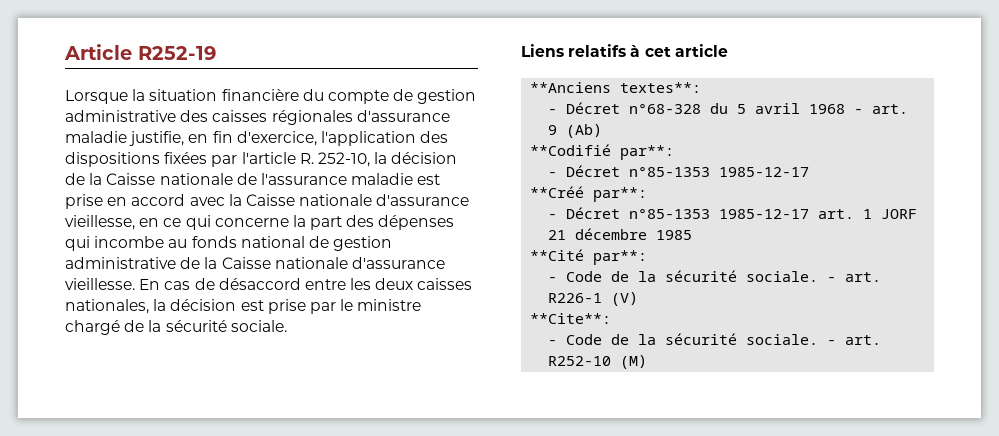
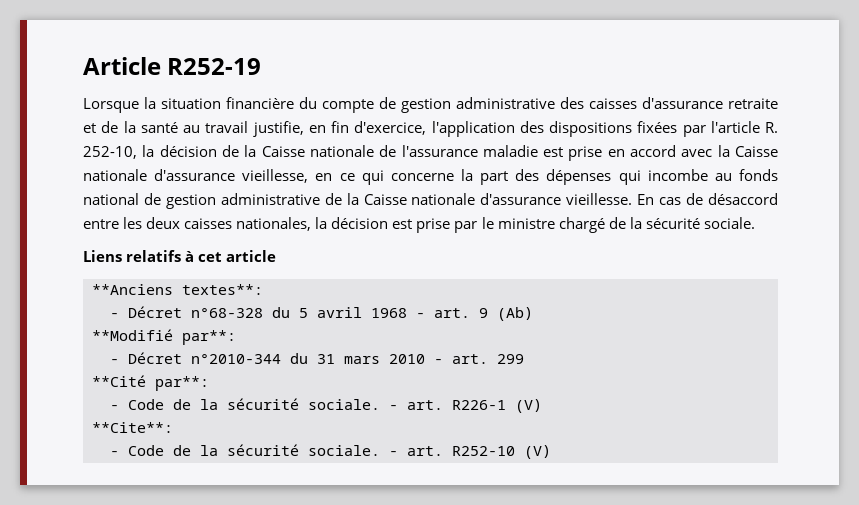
- Lorsque la situation financière du compte de gestion administrative des caisses régionales d'assurance maladie justifie, en fin d'exercice, l'application des dispositions fixées par l'article R. 252-10, la décision de la Caisse nationale de l'assurance maladie est prise en accord avec la Caisse nationale d'assurance vieillesse, en ce qui concerne la part des dépenses qui incombe au fonds national de gestion administrative de la Caisse nationale d'assurance vieillesse.
+ Lorsque la situation financière du compte de gestion administrative des caisses d'assurance retraite et de la santé au travail justifie, en fin d'exercice, l'application des dispositions fixées par l'article R. 252-10, la décision de la Caisse nationale de l'assurance maladie est prise en accord avec la Caisse nationale d'assurance vieillesse, en ce qui concerne la part des dépenses qui incombe au fonds national de gestion administrative de la Caisse nationale d'assurance vieillesse.
- **Codifié par**:
- - Décret n°85-1353 1985-12-17
- **Créé par**:
- - Décret n°85-1353 1985-12-17 art. 1 JORF 21 décembre 1985
+ **Modifié par**:
+ - Décret n°2010-344 du 31 mars 2010 - art. 299
- - art. R252-10 (M)
+ - art. R252-10 (V)

